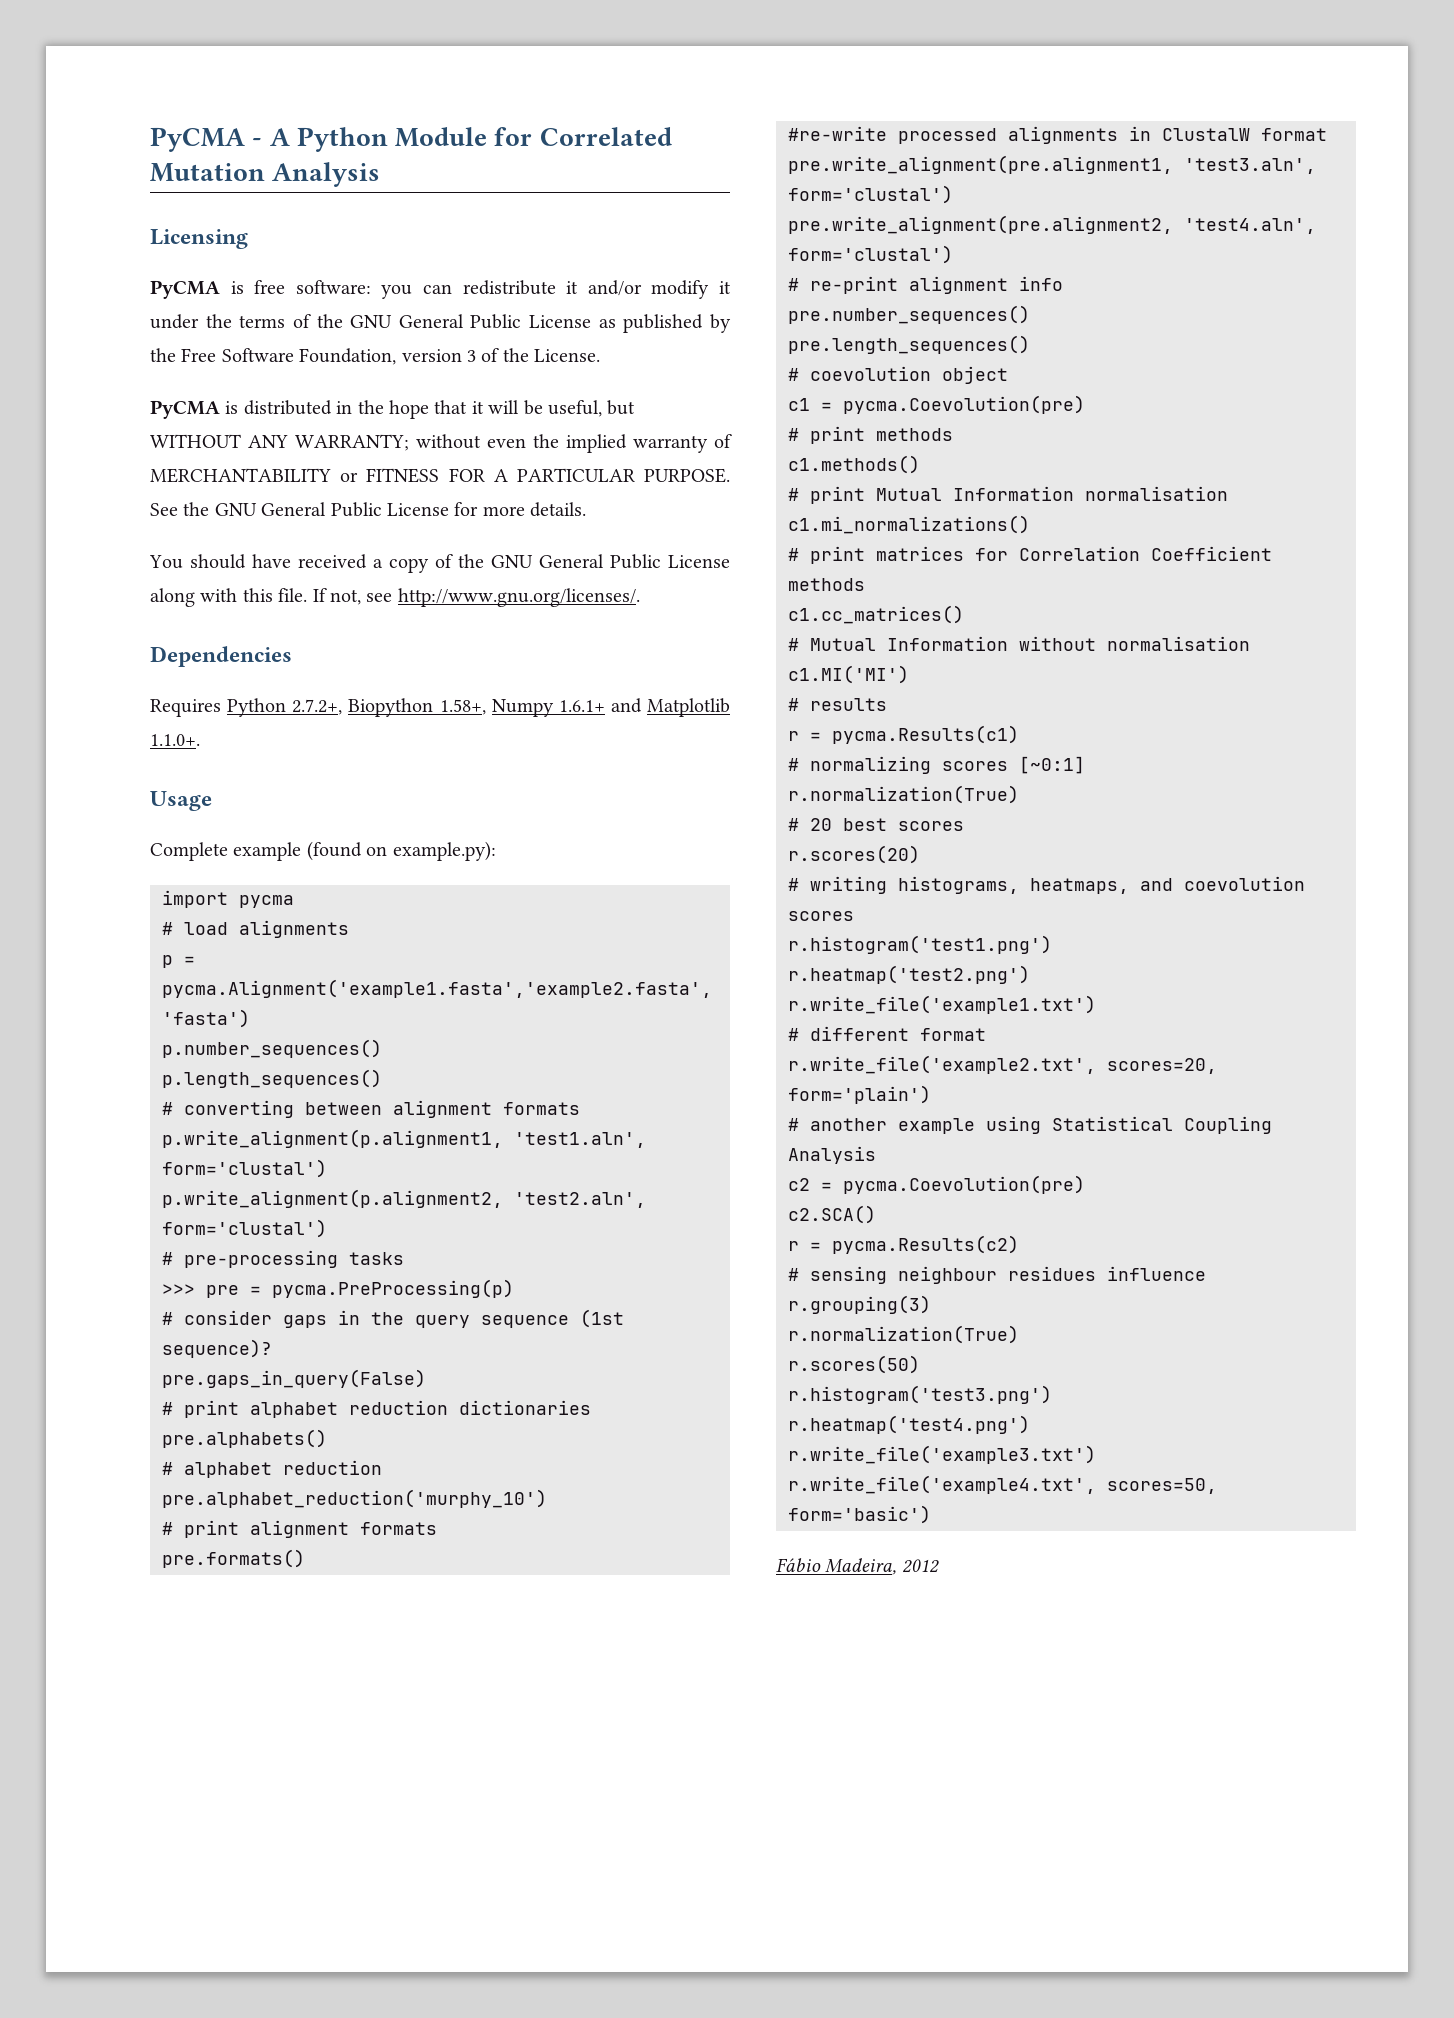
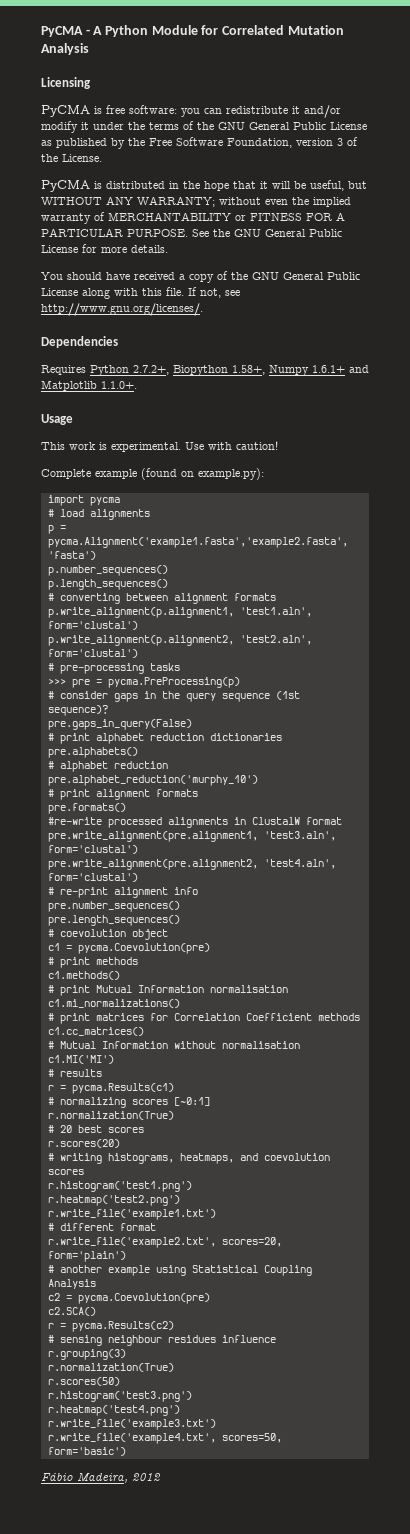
+ This work is experimental. Use with caution!

